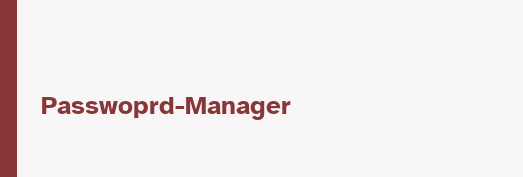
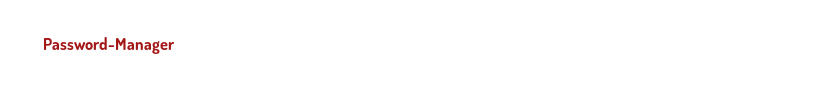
- Passwoprd-Manager
+ Password-Manager

